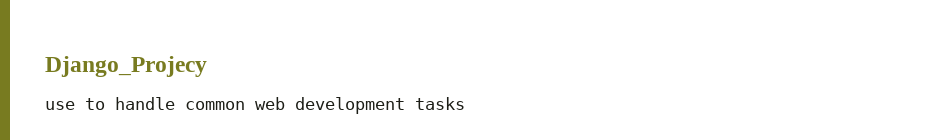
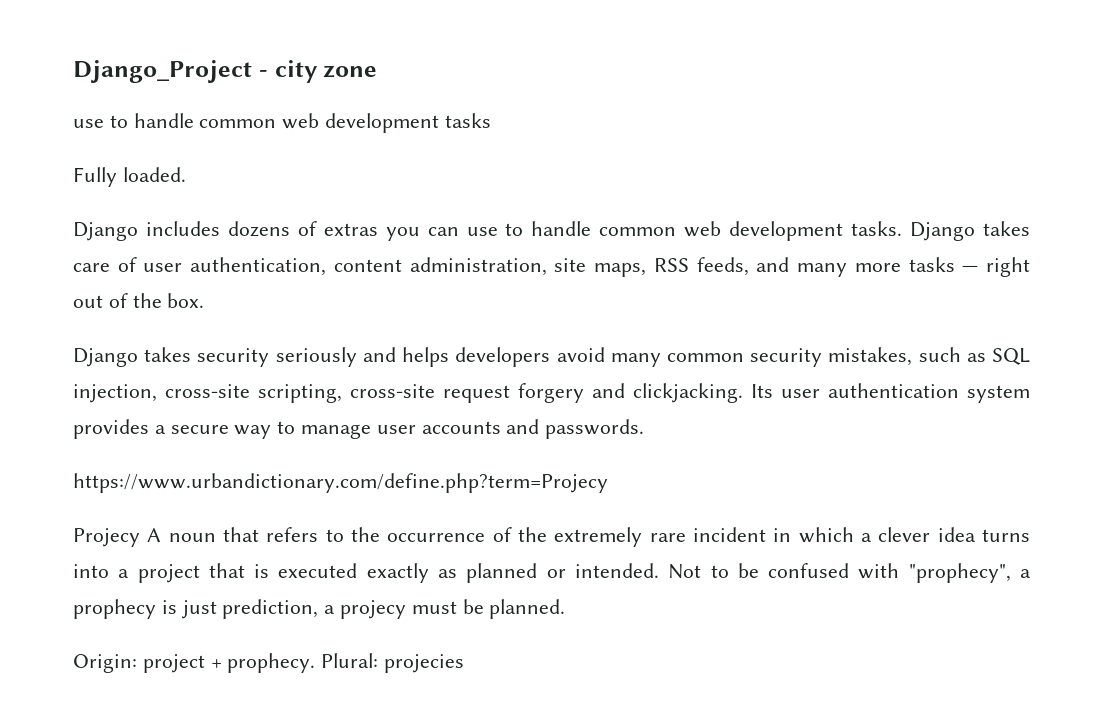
- Django_Projecy
+ Django_Project - city zone
+ Fully loaded.
+ Django includes dozens of extras you can use to handle common web development tasks. Django takes care of user authentication, content administration, site maps, RSS feeds, and many more tasks — right out of the box.
+ Django takes security seriously and helps developers avoid many common security mistakes, such as SQL injection, cross-site scripting, cross-site request forgery and clickjacking. Its user authentication system provides a secure way to manage user accounts and passwords.
+ https://www.urbandictionary.com/define.php?term=Projecy
+ Projecy A noun that refers to the occurrence of the extremely rare incident in which a clever idea turns into a project that is executed exactly as planned or intended. Not to be confused with "prophecy", a prophecy is just prediction, a projecy must be planned.
+ Origin: project + prophecy. Plural: projecies

